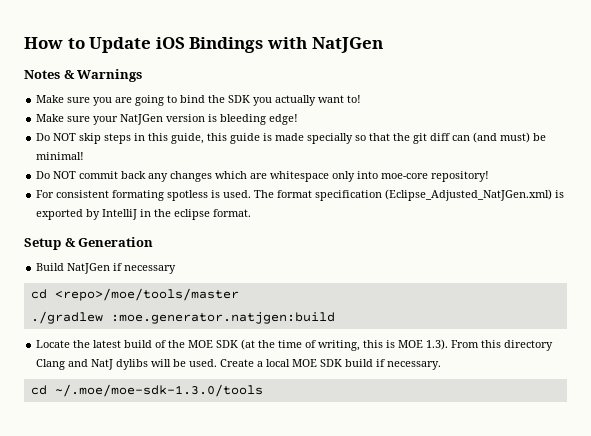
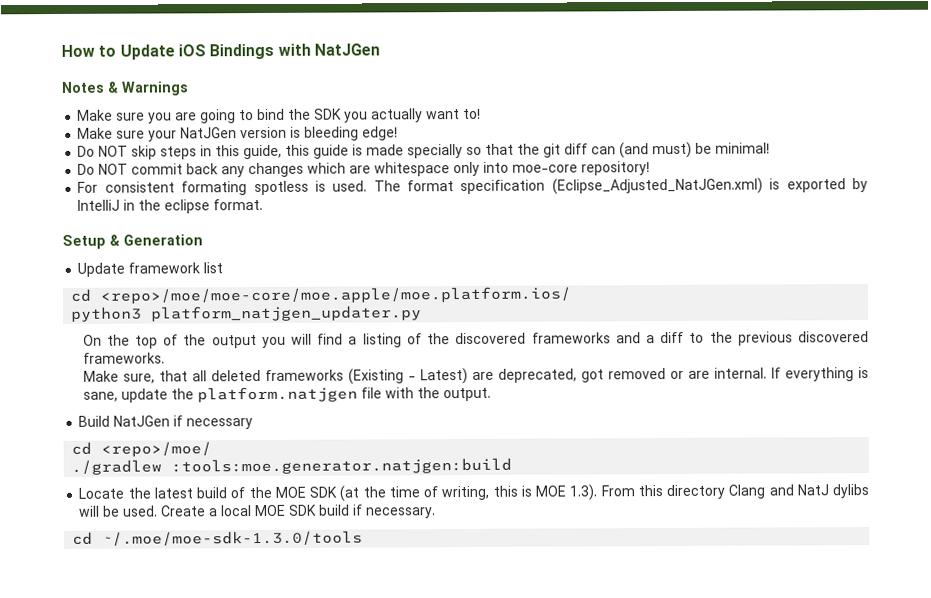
+ Update framework list
+ cd <repo>/moe/moe-core/moe.apple/moe.platform.ios/
+ python3 platform_natjgen_updater.py
+ On the top of the output you will find a listing of the discovered frameworks and a diff to the previous discovered frameworks.
+ Make sure, that all deleted frameworks (Existing - Latest) are deprecated, got removed or are internal. If everything is sane, update the platform.natjgen file with the output.
- cd <repo>/moe/tools/master
+ cd <repo>/moe/
- ./gradlew :moe.generator.natjgen:build
+ ./gradlew :tools:moe.generator.natjgen:build

